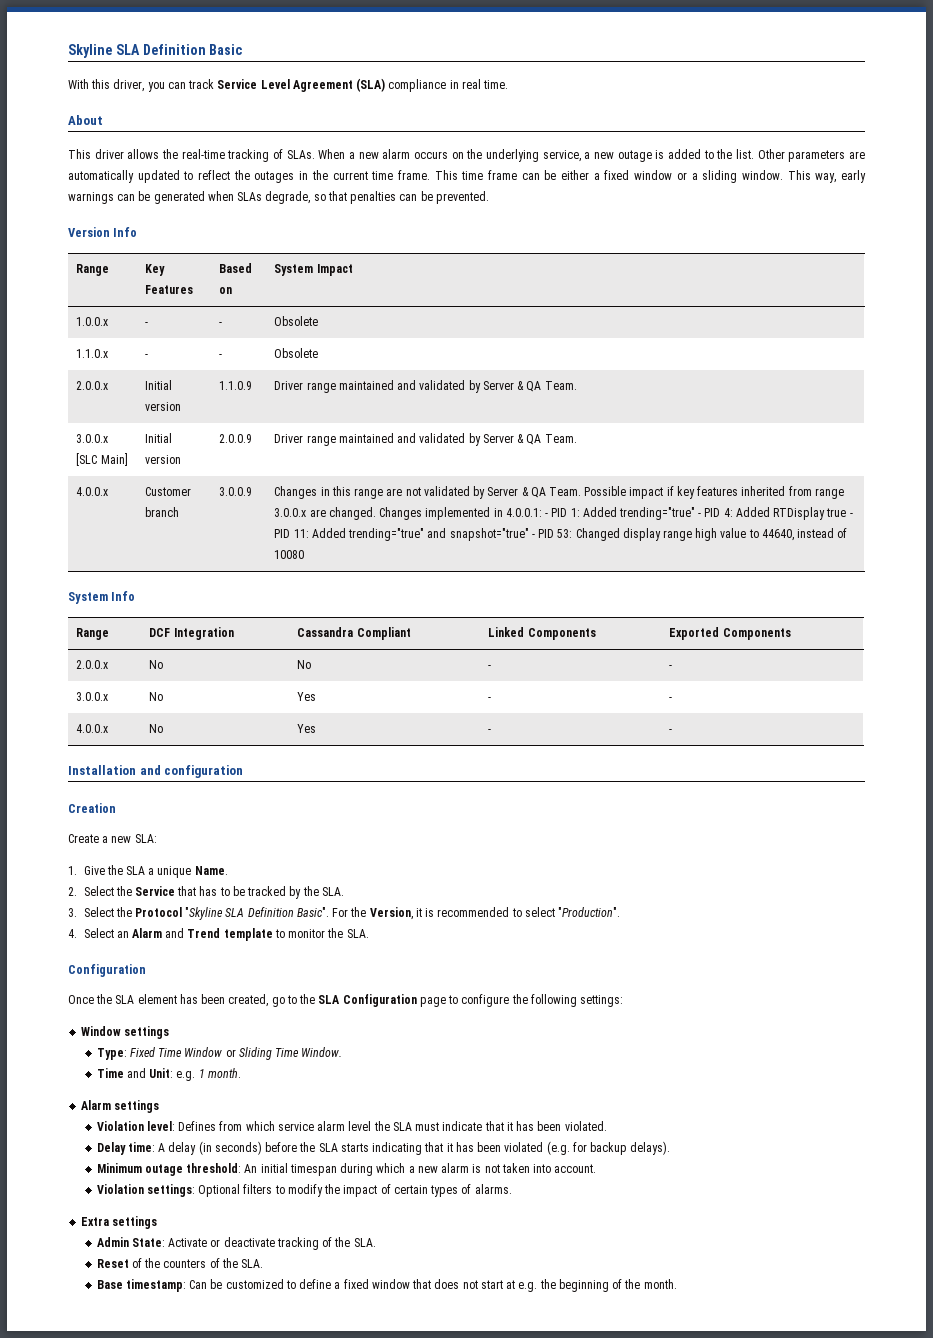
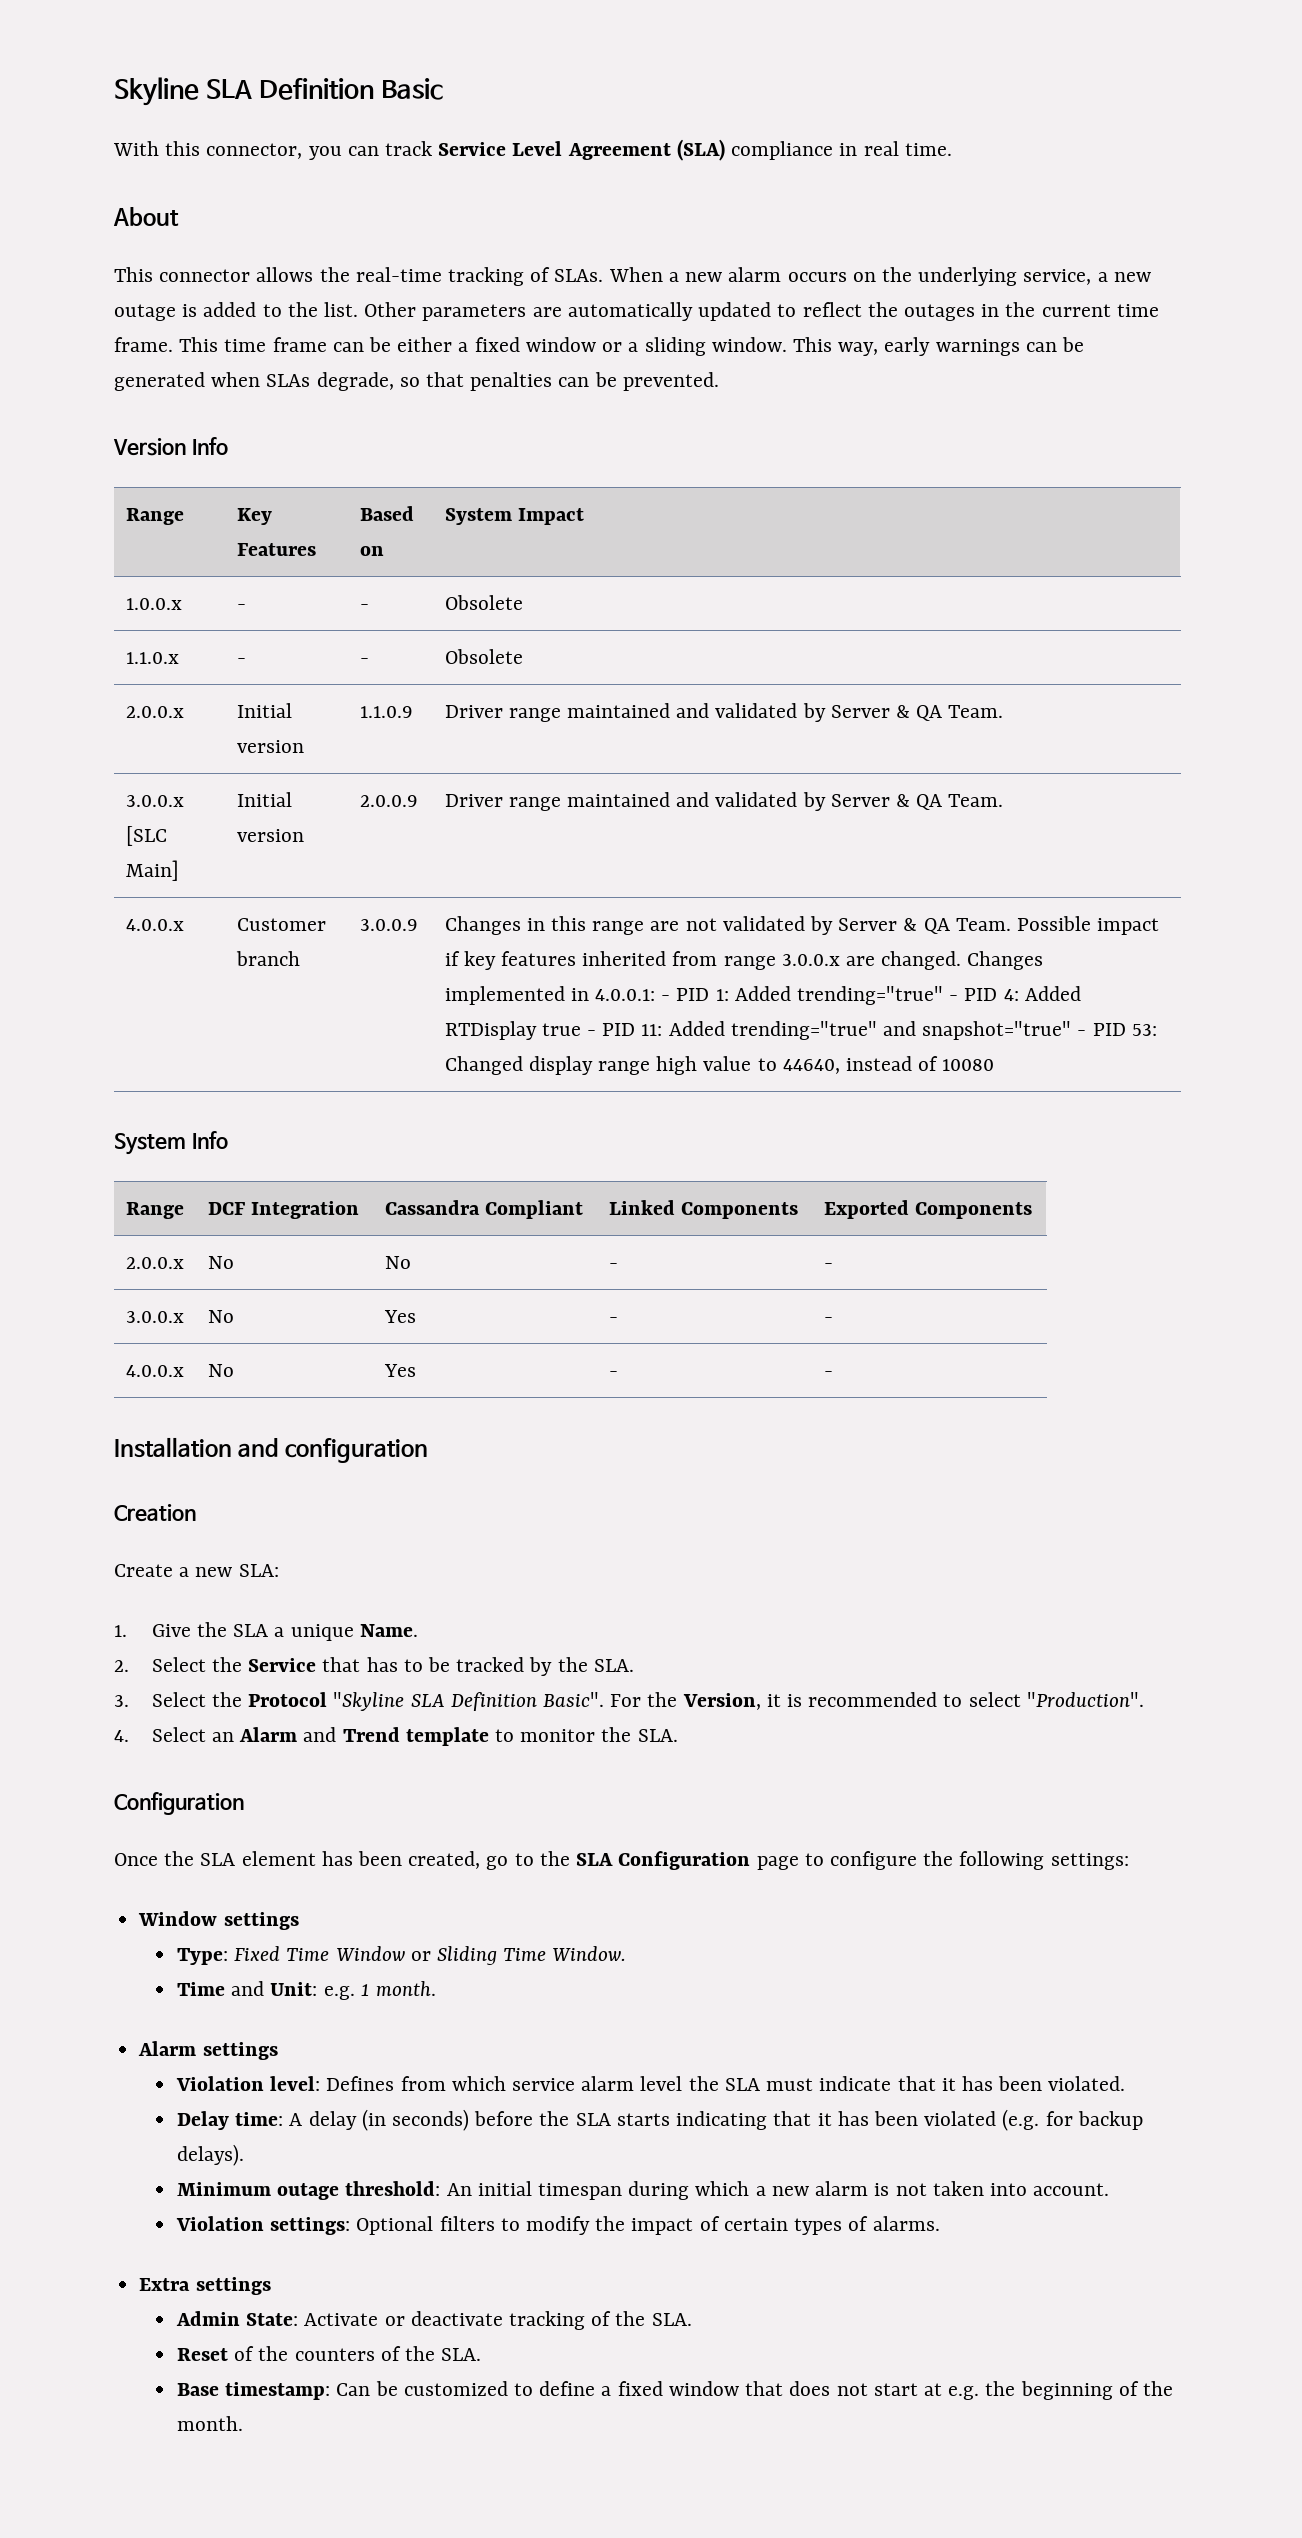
- With this driver, you can track Service Level Agreement (SLA) compliance in real time.
+ With this connector, you can track Service Level Agreement (SLA) compliance in real time.
- This driver allows the real-time tracking of SLAs.
+ This connector allows the real-time tracking of SLAs.

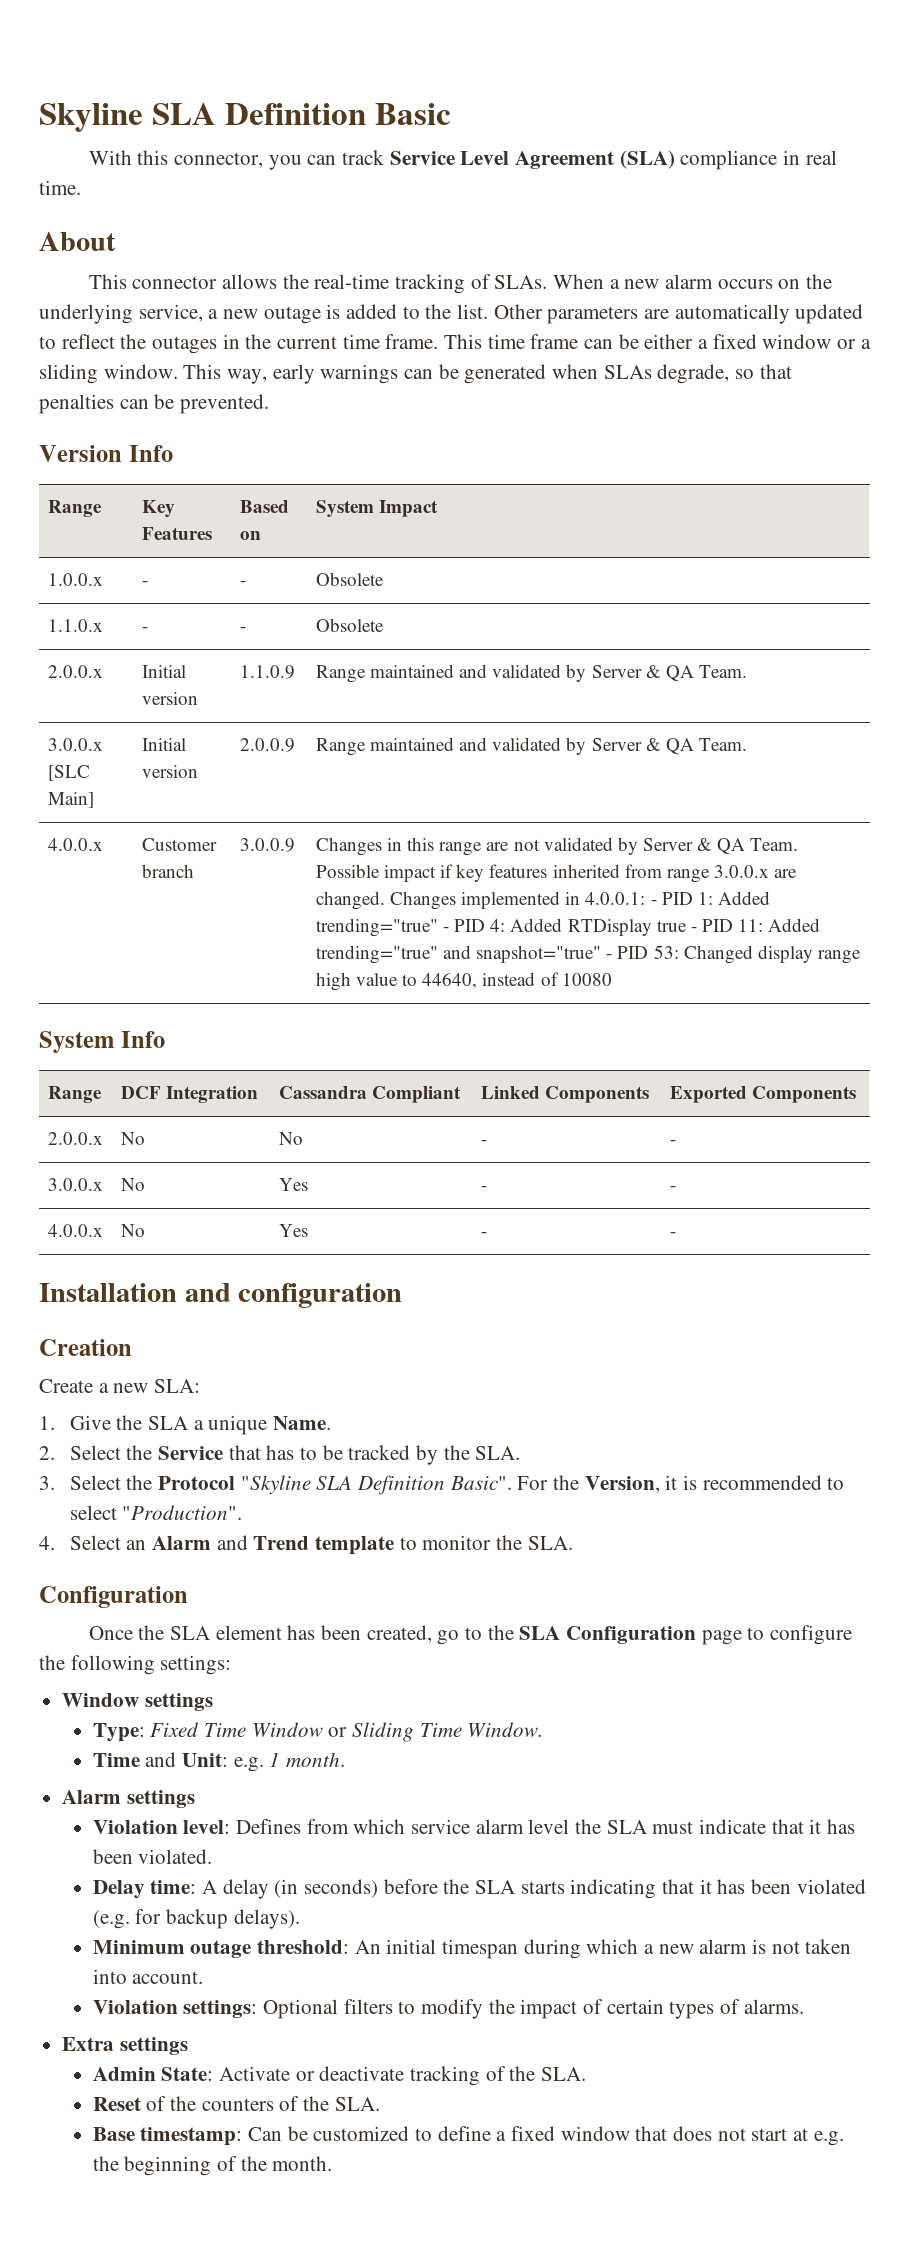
- 2.0.0.x | Initial version | 1.1.0.9 | Driver range maintained and validated by Server & QA Team.
+ 2.0.0.x | Initial version | 1.1.0.9 | Range maintained and validated by Server & QA Team.
- 3.0.0.x [SLC Main] | Initial version | 2.0.0.9 | Driver range maintained and validated by Server & QA Team.
+ 3.0.0.x [SLC Main] | Initial version | 2.0.0.9 | Range maintained and validated by Server & QA Team.

